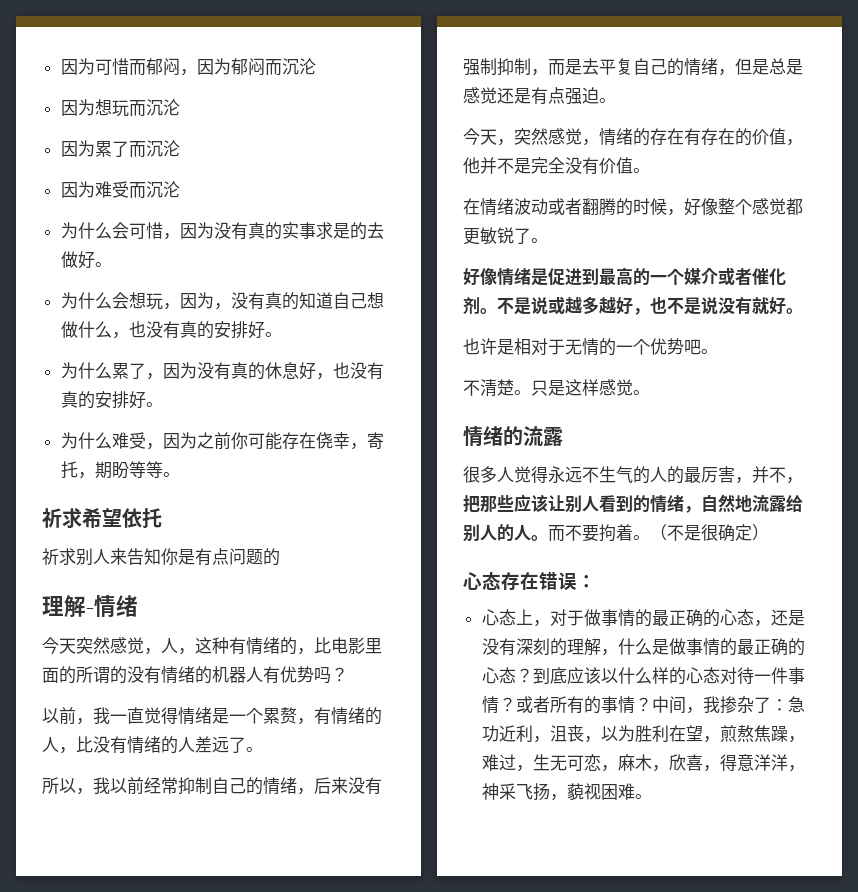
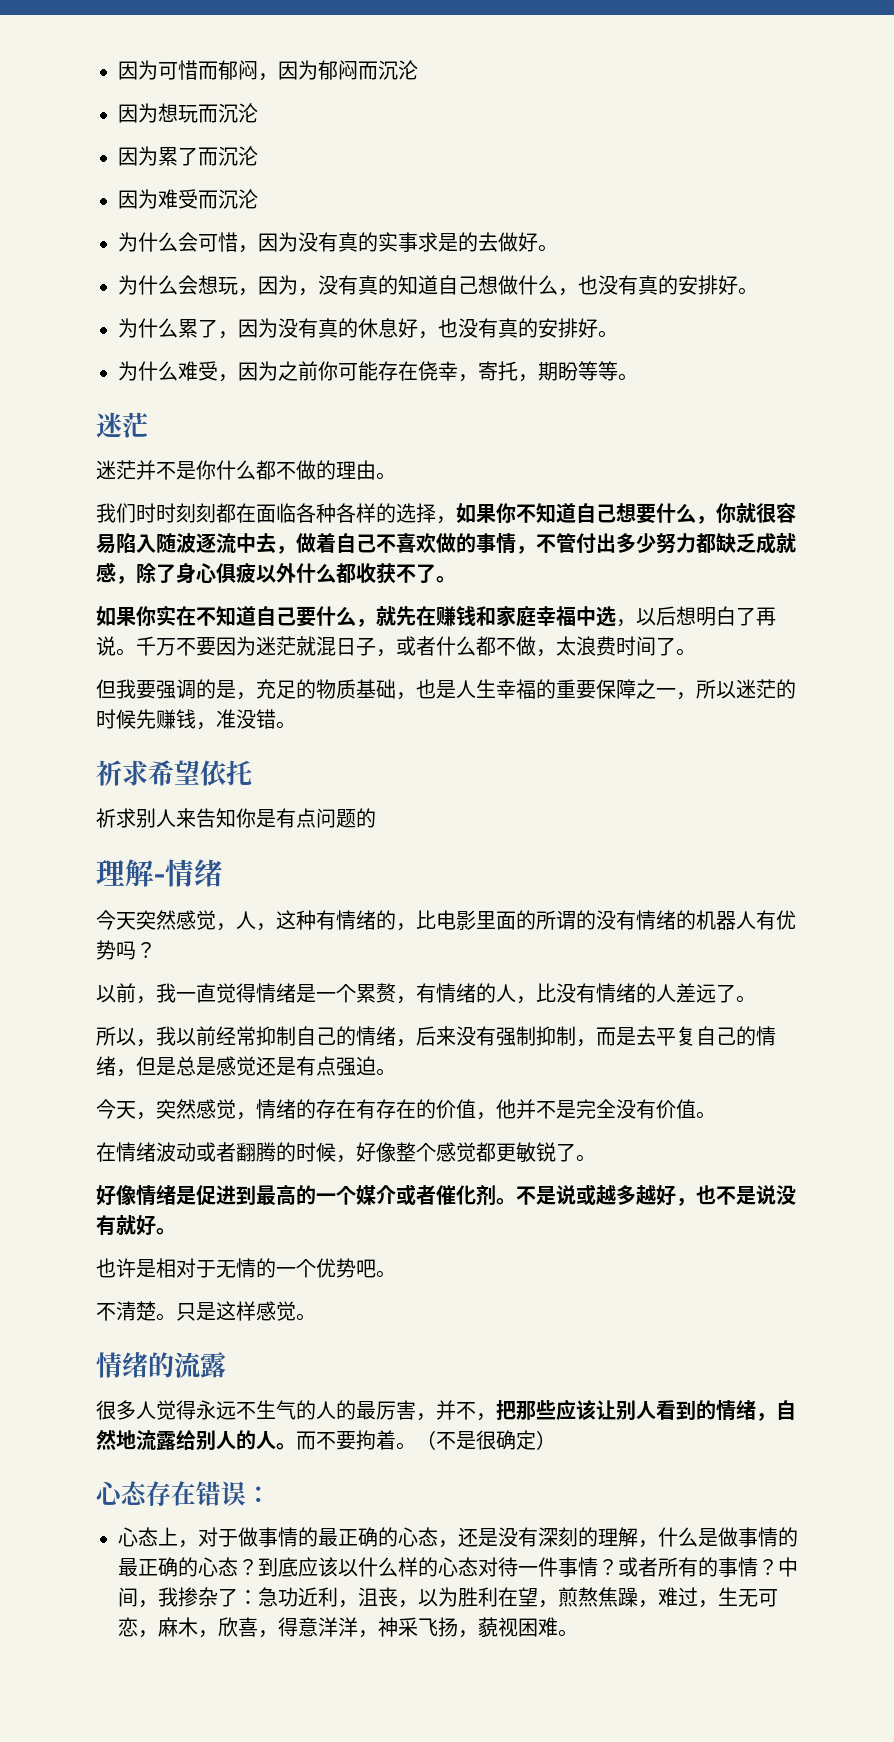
  为什么难受，因为之前你可能存在侥幸，寄托，期盼等等。
+ 迷茫
+ 迷茫并不是你什么都不做的理由。
+ 我们时时刻刻都在面临各种各样的选择，如果你不知道自己想要什么，你就很容易陷入随波逐流中去，做着自己不喜欢做的事情，不管付出多少努力都缺乏成就感，除了身心俱疲以外什么都收获不了。
+ 如果你实在不知道自己要什么，就先在赚钱和家庭幸福中选，以后想明白了再说。千万不要因为迷茫就混日子，或者什么都不做，太浪费时间了。
+ 但我要强调的是，充足的物质基础，也是人生幸福的重要保障之一，所以迷茫的时候先赚钱，准没错。

